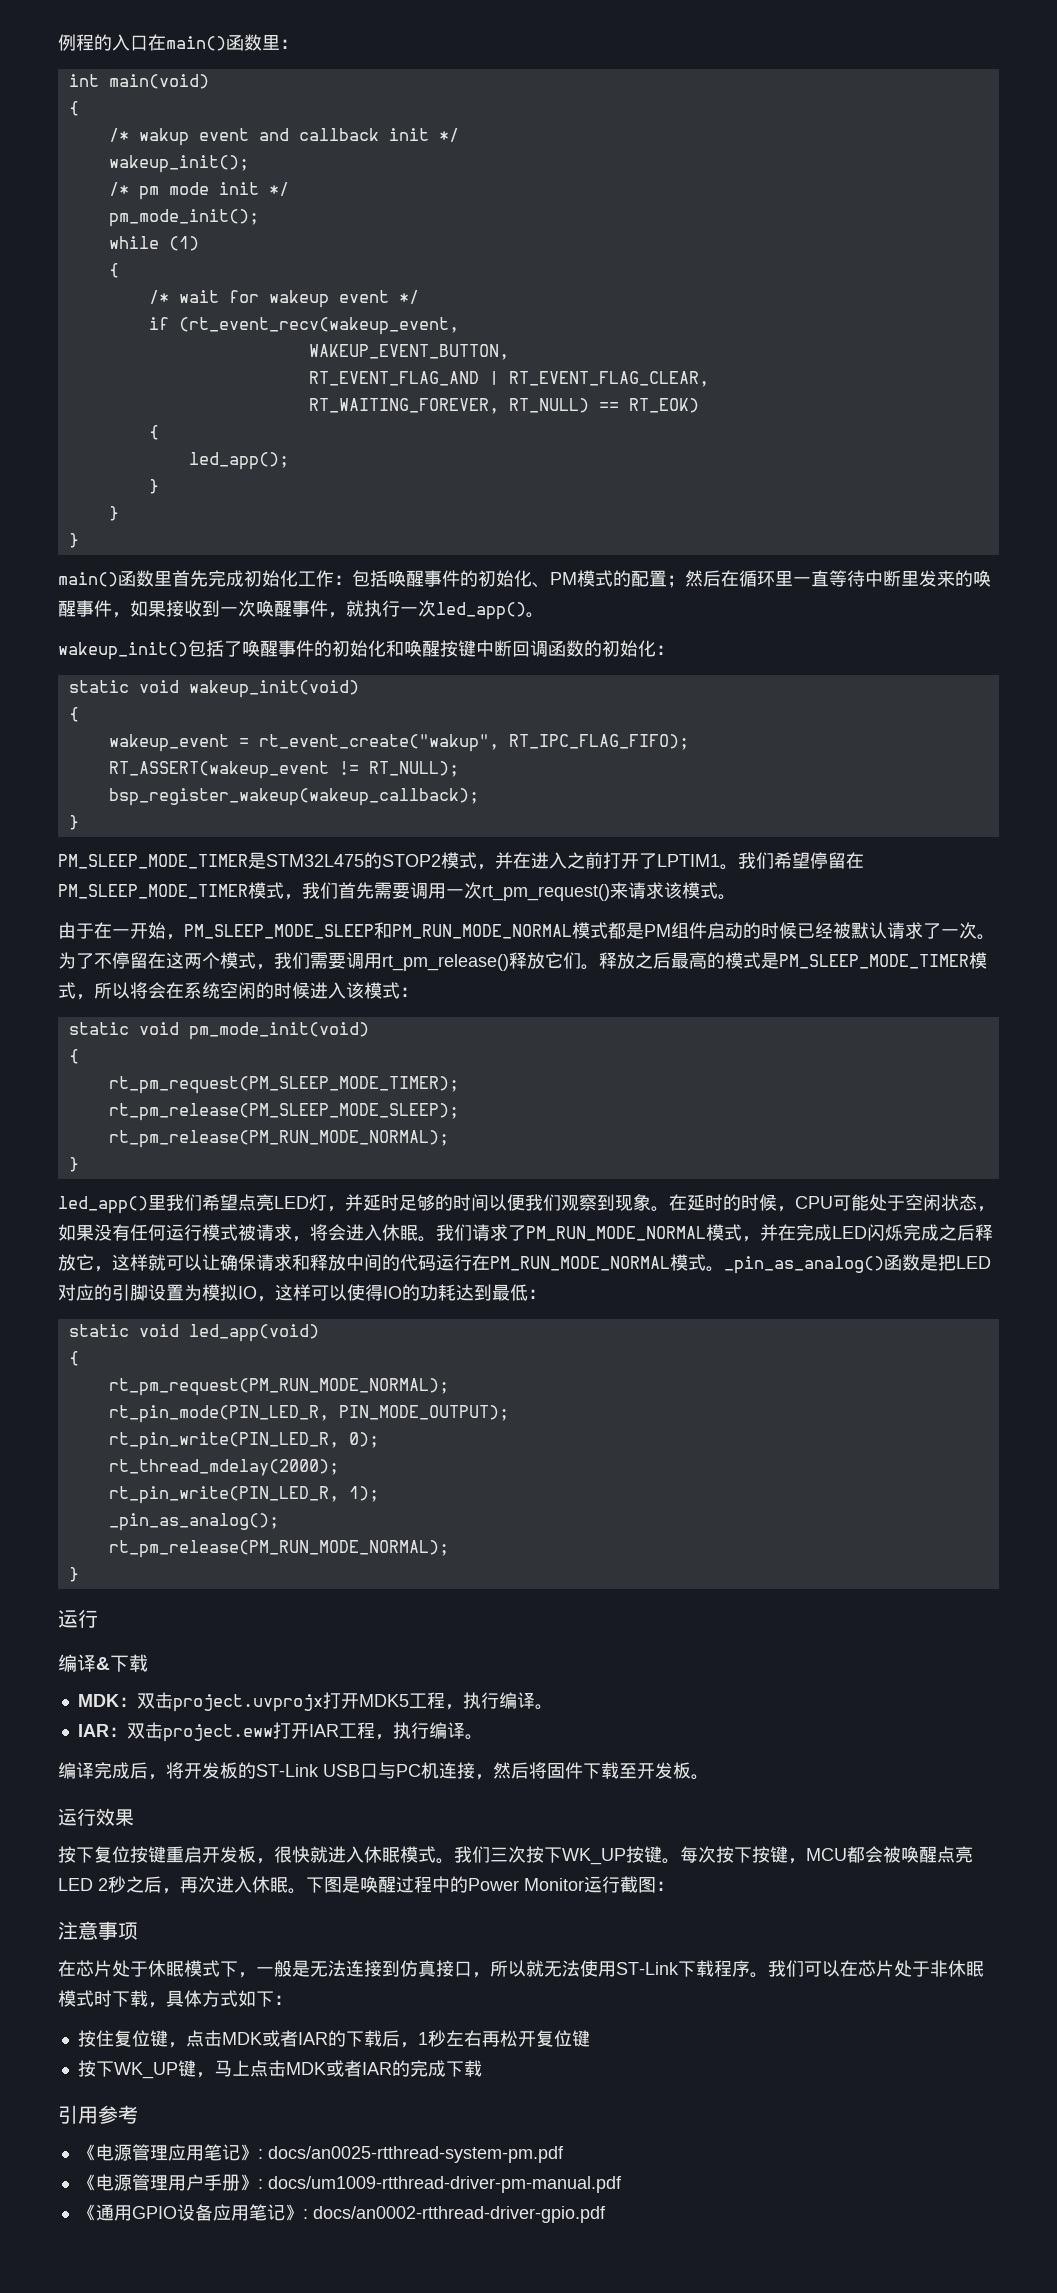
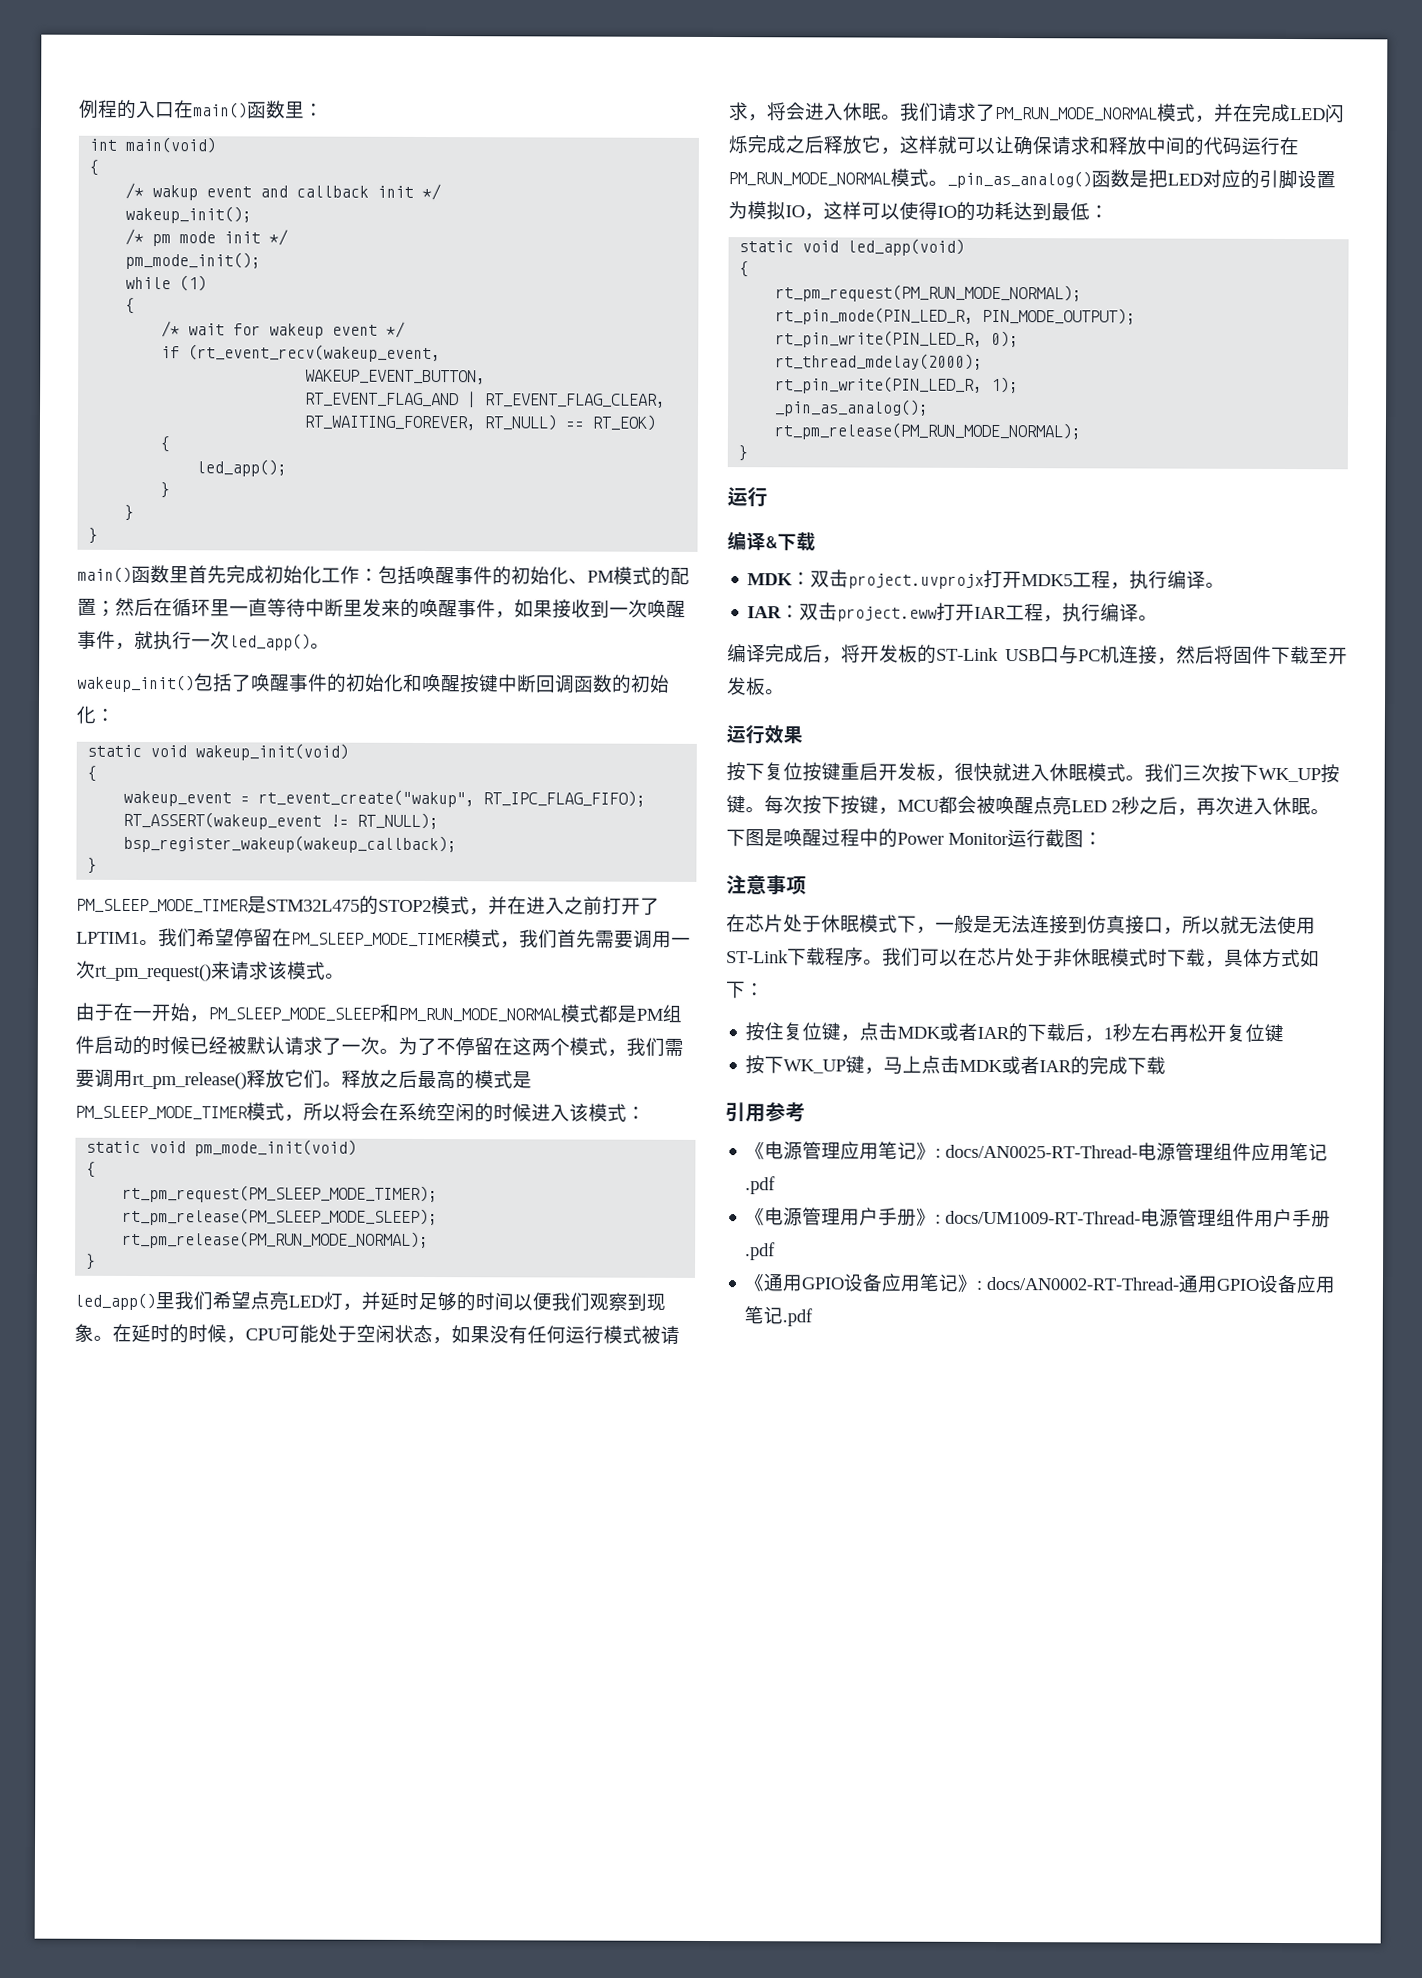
- 《电源管理应用笔记》: docs/an0025-rtthread-system-pm.pdf
+ 《电源管理应用笔记》: docs/AN0025-RT-Thread-电源管理组件应用笔记.pdf
- 《电源管理用户手册》: docs/um1009-rtthread-driver-pm-manual.pdf
+ 《电源管理用户手册》: docs/UM1009-RT-Thread-电源管理组件用户手册.pdf
- 《通用GPIO设备应用笔记》: docs/an0002-rtthread-driver-gpio.pdf
+ 《通用GPIO设备应用笔记》: docs/AN0002-RT-Thread-通用GPIO设备应用笔记.pdf

